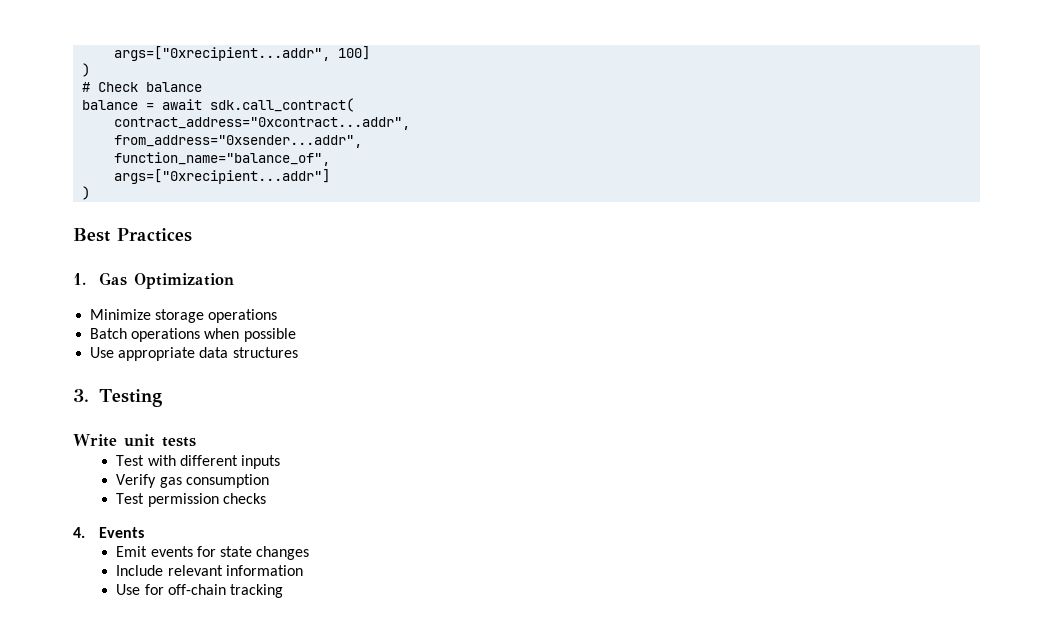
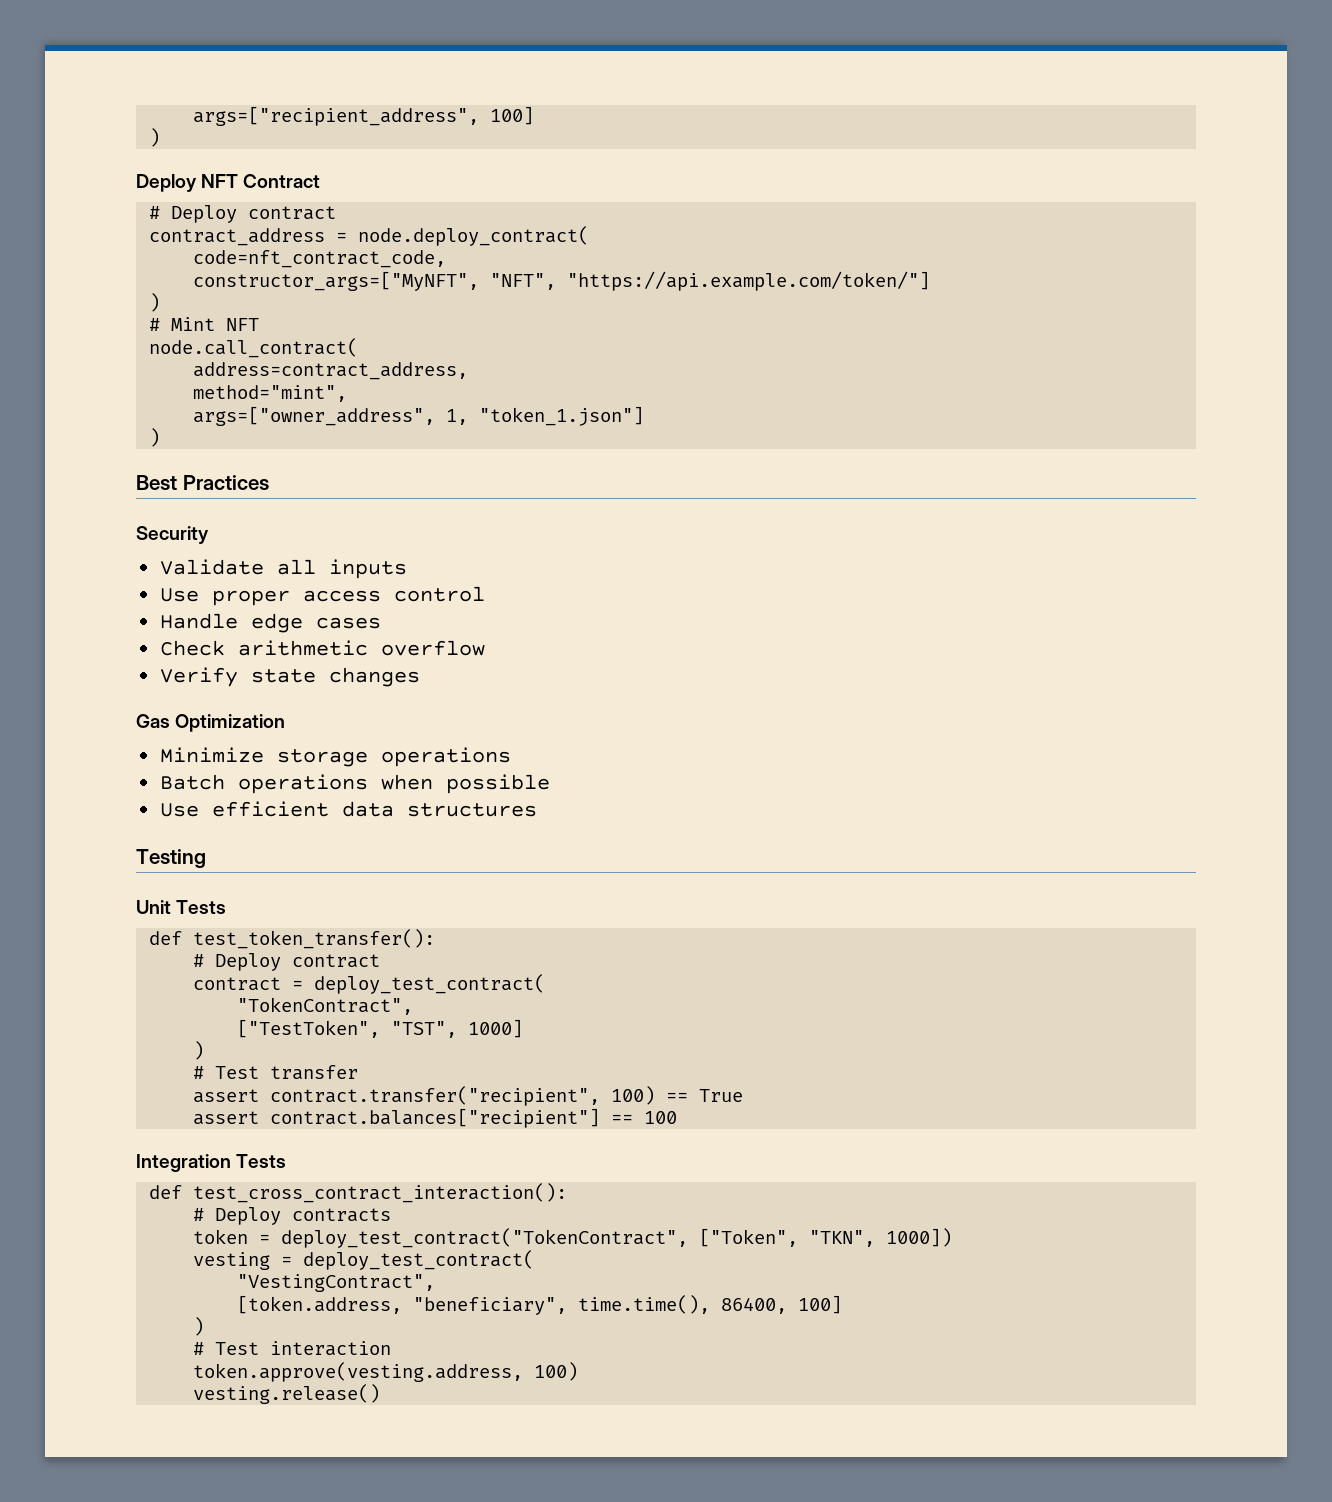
- args=["0xrecipient...addr", 100]
+ args=["recipient_address", 100]
  )
- # Check balance
- balance = await sdk.call_contract(
- contract_address="0xcontract...addr",
- from_address="0xsender...addr",
- function_name="balance_of",
- args=["0xrecipient...addr"]
+ Deploy NFT Contract
+ # Deploy contract
+ contract_address = node.deploy_contract(
+ code=nft_contract_code,
+ constructor_args=["MyNFT", "NFT", "https://api.example.com/token/"]
+ )
+ # Mint NFT
+ node.call_contract(
+ address=contract_address,
+ method="mint",
+ args=["owner_address", 1, "token_1.json"]
  )
  Best Practices
- 1. Gas Optimization
+ Security
+ Validate all inputs
+ Use proper access control
+ Handle edge cases
+ Check arithmetic overflow
+ Verify state changes
+ Gas Optimization
- Use appropriate data structures
+ Use efficient data structures
- 3. Testing
+ Testing
- Write unit tests
- Test with different inputs
- Verify gas consumption
- Test permission checks
- 4. Events
- Emit events for state changes
- Include relevant information
- Use for off-chain tracking
+ Unit Tests
+ def test_token_transfer():
+ # Deploy contract
+ contract = deploy_test_contract(
+ "TokenContract",
+ ["TestToken", "TST", 1000]
+ )
+ # Test transfer
+ assert contract.transfer("recipient", 100) == True
+ assert contract.balances["recipient"] == 100
+ Integration Tests
+ def test_cross_contract_interaction():
+ # Deploy contracts
+ token = deploy_test_contract("TokenContract", ["Token", "TKN", 1000])
+ vesting = deploy_test_contract(
+ "VestingContract",
+ [token.address, "beneficiary", time.time(), 86400, 100]
+ )
+ # Test interaction
+ token.approve(vesting.address, 100)
+ vesting.release()

